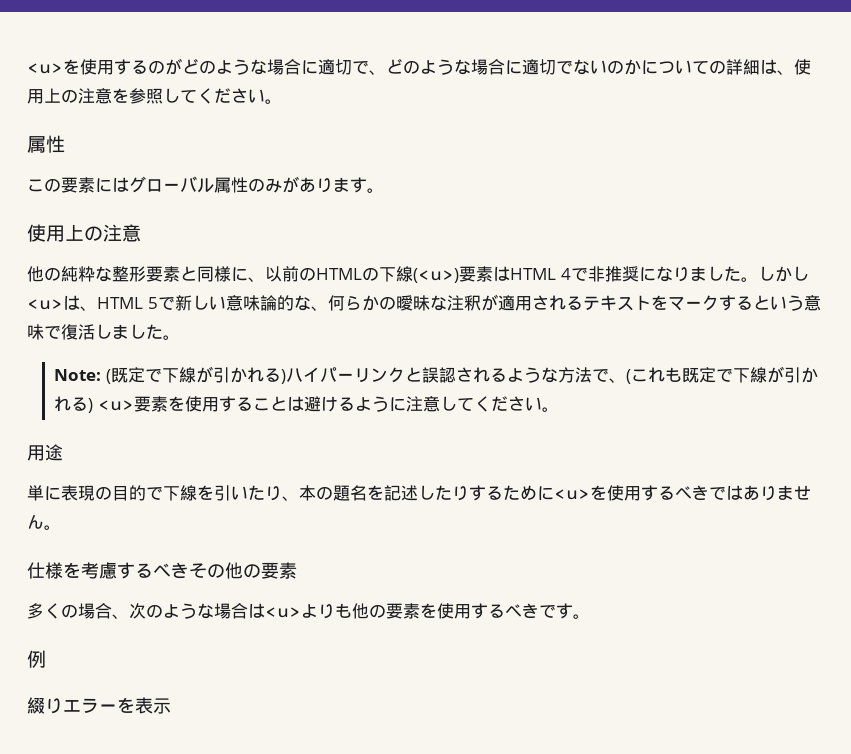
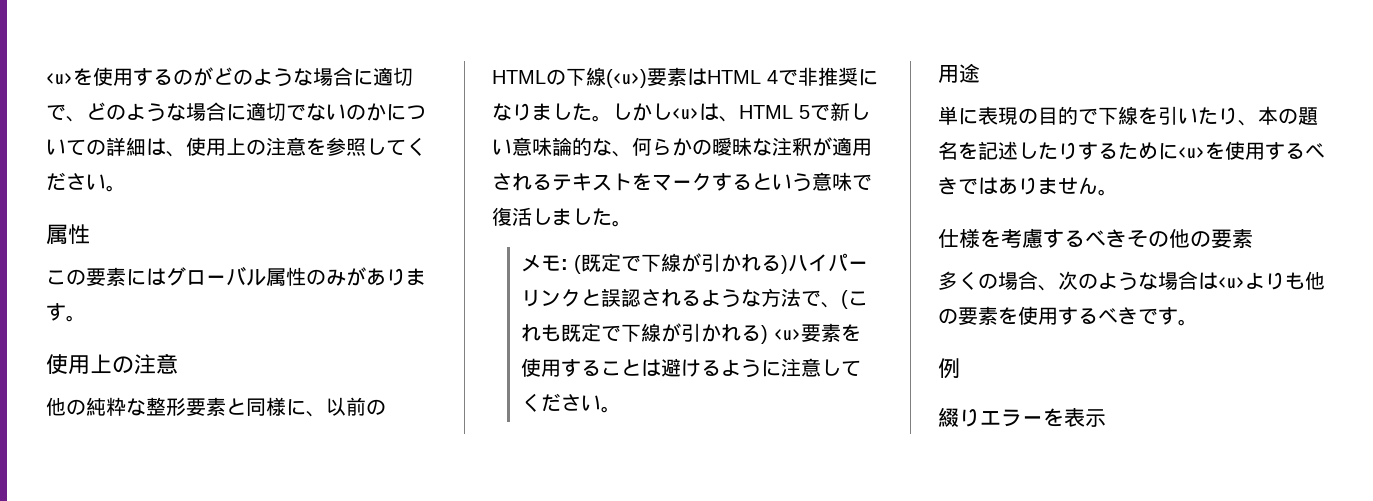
- Note: (既定で下線が引かれる)ハイパーリンクと誤認されるような方法で、(これも既定で下線が引かれる) <u>要素を使用することは避けるように注意してください。
+ メモ: (既定で下線が引かれる)ハイパーリンクと誤認されるような方法で、(これも既定で下線が引かれる) <u>要素を使用することは避けるように注意してください。

